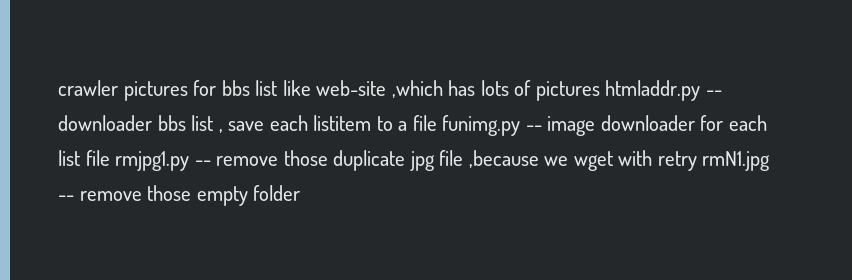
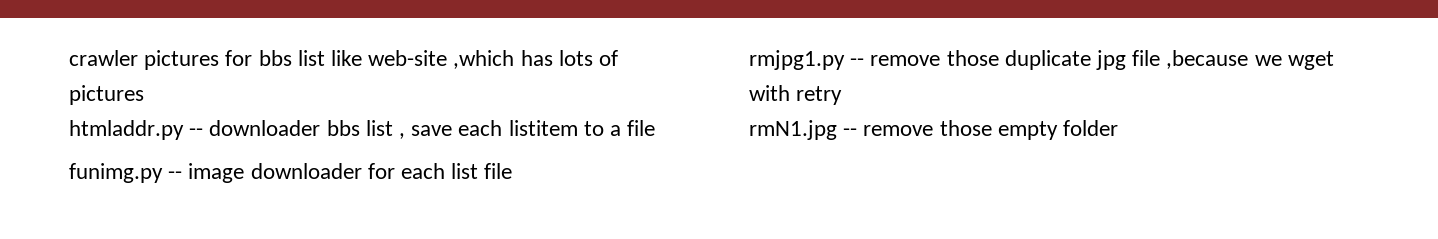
- crawler pictures for bbs list like web-site ,which has lots of pictures htmladdr.py -- downloader bbs list , save each listitem to a file funimg.py -- image downloader for each list file rmjpg1.py -- remove those duplicate jpg file ,because we wget with retry rmN1.jpg -- remove those empty folder
+ crawler pictures for bbs list like web-site ,which has lots of pictures
+ htmladdr.py -- downloader bbs list , save each listitem to a file
+ funimg.py -- image downloader for each list file
+ rmjpg1.py -- remove those duplicate jpg file ,because we wget with retry
+ rmN1.jpg -- remove those empty folder

